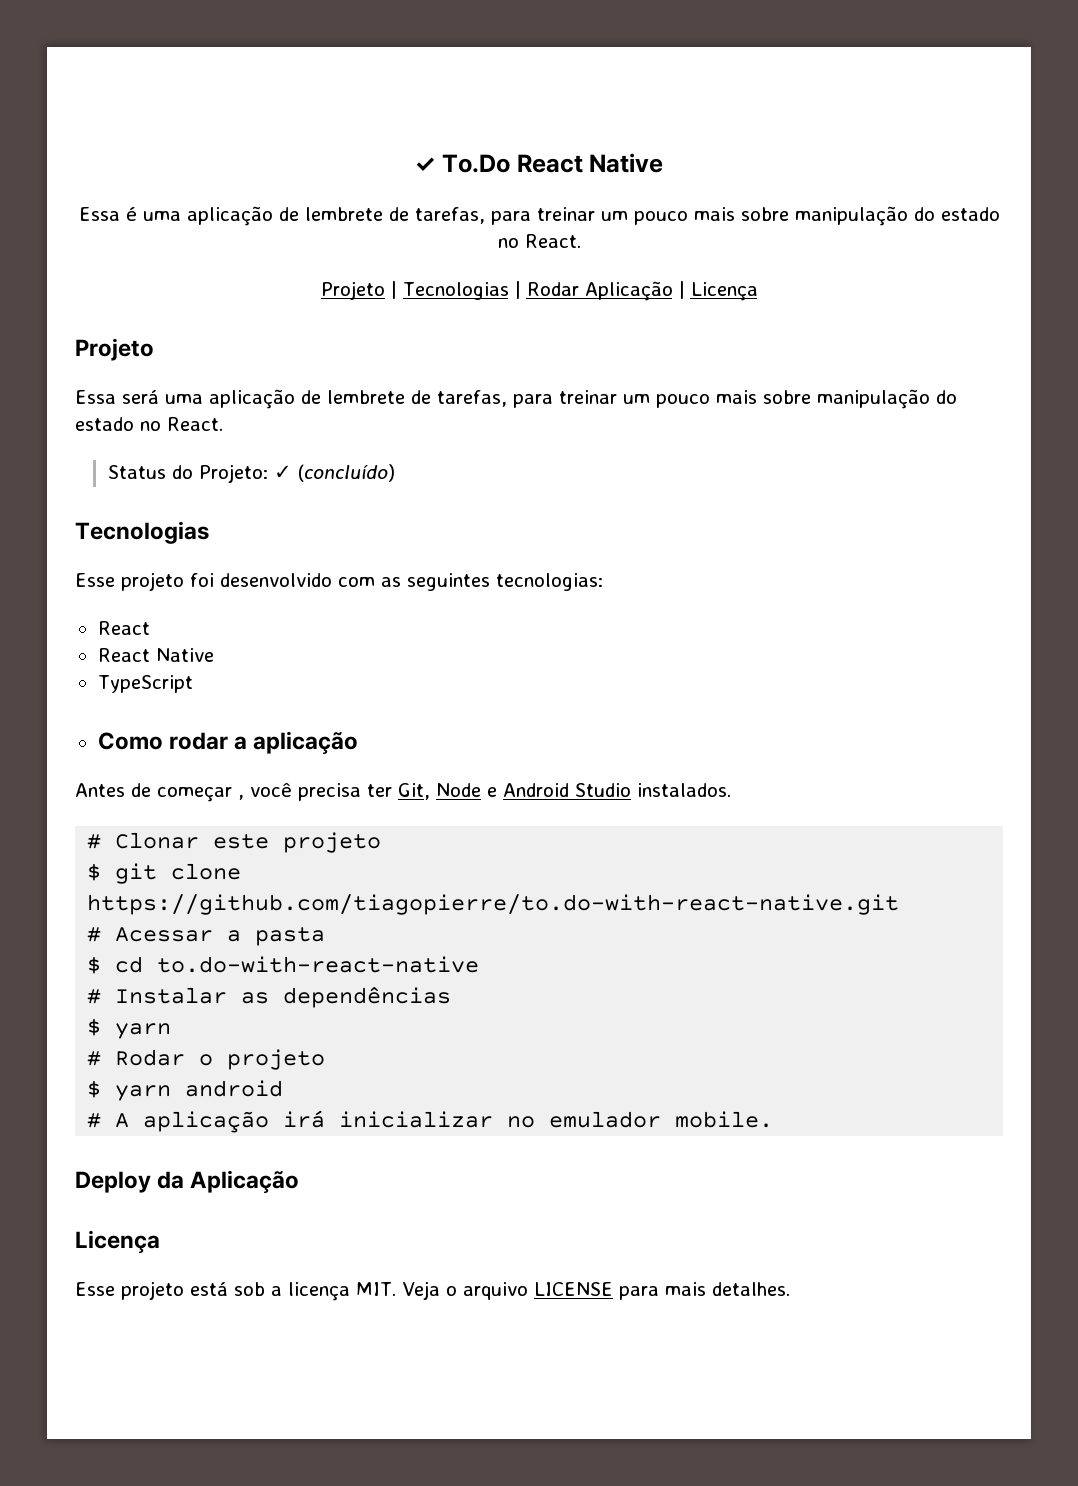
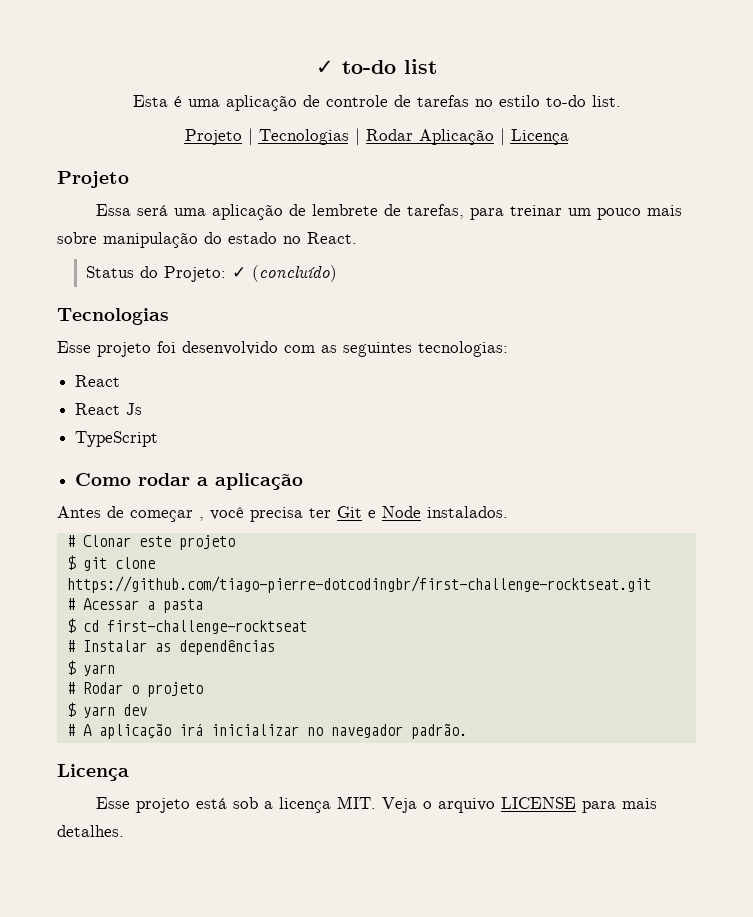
- ✓ To.Do React Native
- Essa é uma aplicação de lembrete de tarefas, para treinar um pouco mais sobre manipulação do estado no React.
+ ✓ to-do list
+ Esta é uma aplicação de controle de tarefas no estilo to-do list.
  Esse projeto foi desenvolvido com as seguintes tecnologias:
  React
- React Native
+ React Js
- Antes de começar , você precisa ter Git, Node e Android Studio instalados.
+ Antes de começar , você precisa ter Git e Node instalados.
- $ git clone https://github.com/tiagopierre/to.do-with-react-native.git
+ $ git clone https://github.com/tiago-pierre-dotcodingbr/first-challenge-rocktseat.git
- $ cd to.do-with-react-native
+ $ cd first-challenge-rocktseat
- $ yarn android
+ $ yarn dev
- # A aplicação irá inicializar no emulador mobile.
- Deploy da Aplicação
+ # A aplicação irá inicializar no navegador padrão.

